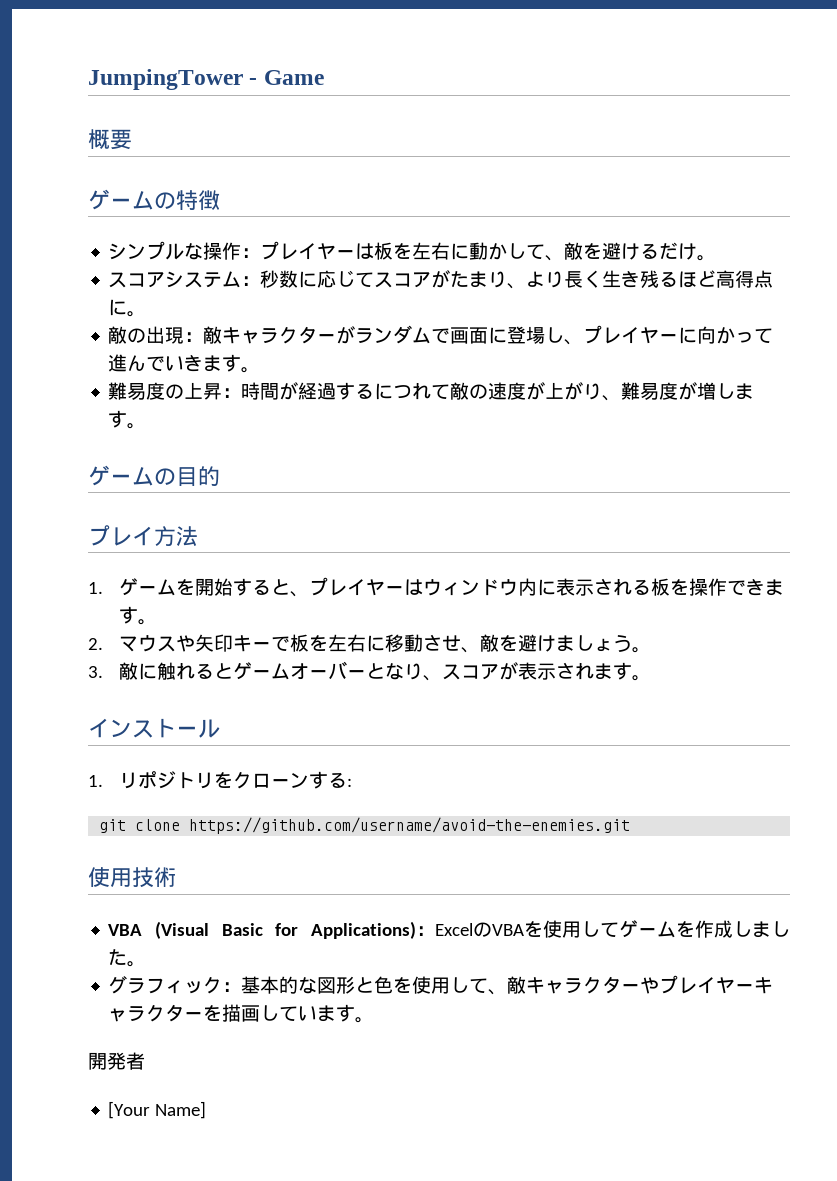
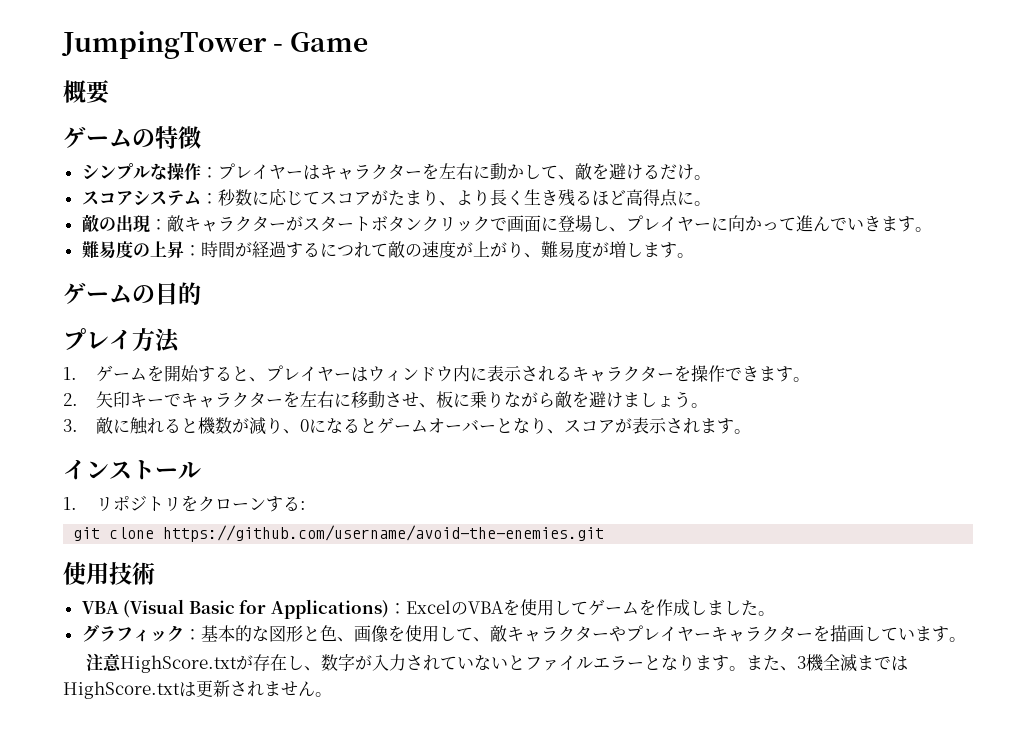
- シンプルな操作：プレイヤーは板を左右に動かして、敵を避けるだけ。
+ シンプルな操作：プレイヤーはキャラクターを左右に動かして、敵を避けるだけ。
- 敵の出現：敵キャラクターがランダムで画面に登場し、プレイヤーに向かって進んでいきます。
+ 敵の出現：敵キャラクターがスタートボタンクリックで画面に登場し、プレイヤーに向かって進んでいきます。
- 1.ゲームを開始すると、プレイヤーはウィンドウ内に表示される板を操作できます。
+ 1.ゲームを開始すると、プレイヤーはウィンドウ内に表示されるキャラクターを操作できます。
- 2.マウスや矢印キーで板を左右に移動させ、敵を避けましょう。
+ 2.矢印キーでキャラクターを左右に移動させ、板に乗りながら敵を避けましょう。
- 3.敵に触れるとゲームオーバーとなり、スコアが表示されます。
+ 3.敵に触れると機数が減り、0になるとゲームオーバーとなり、スコアが表示されます。
- グラフィック：基本的な図形と色を使用して、敵キャラクターやプレイヤーキャラクターを描画しています。
+ グラフィック：基本的な図形と色、画像を使用して、敵キャラクターやプレイヤーキャラクターを描画しています。
- 開発者
- [Your Name]
+ 注意HighScore.txtが存在し、数字が入力されていないとファイルエラーとなります。また、3機全滅まではHighScore.txtは更新されません。

